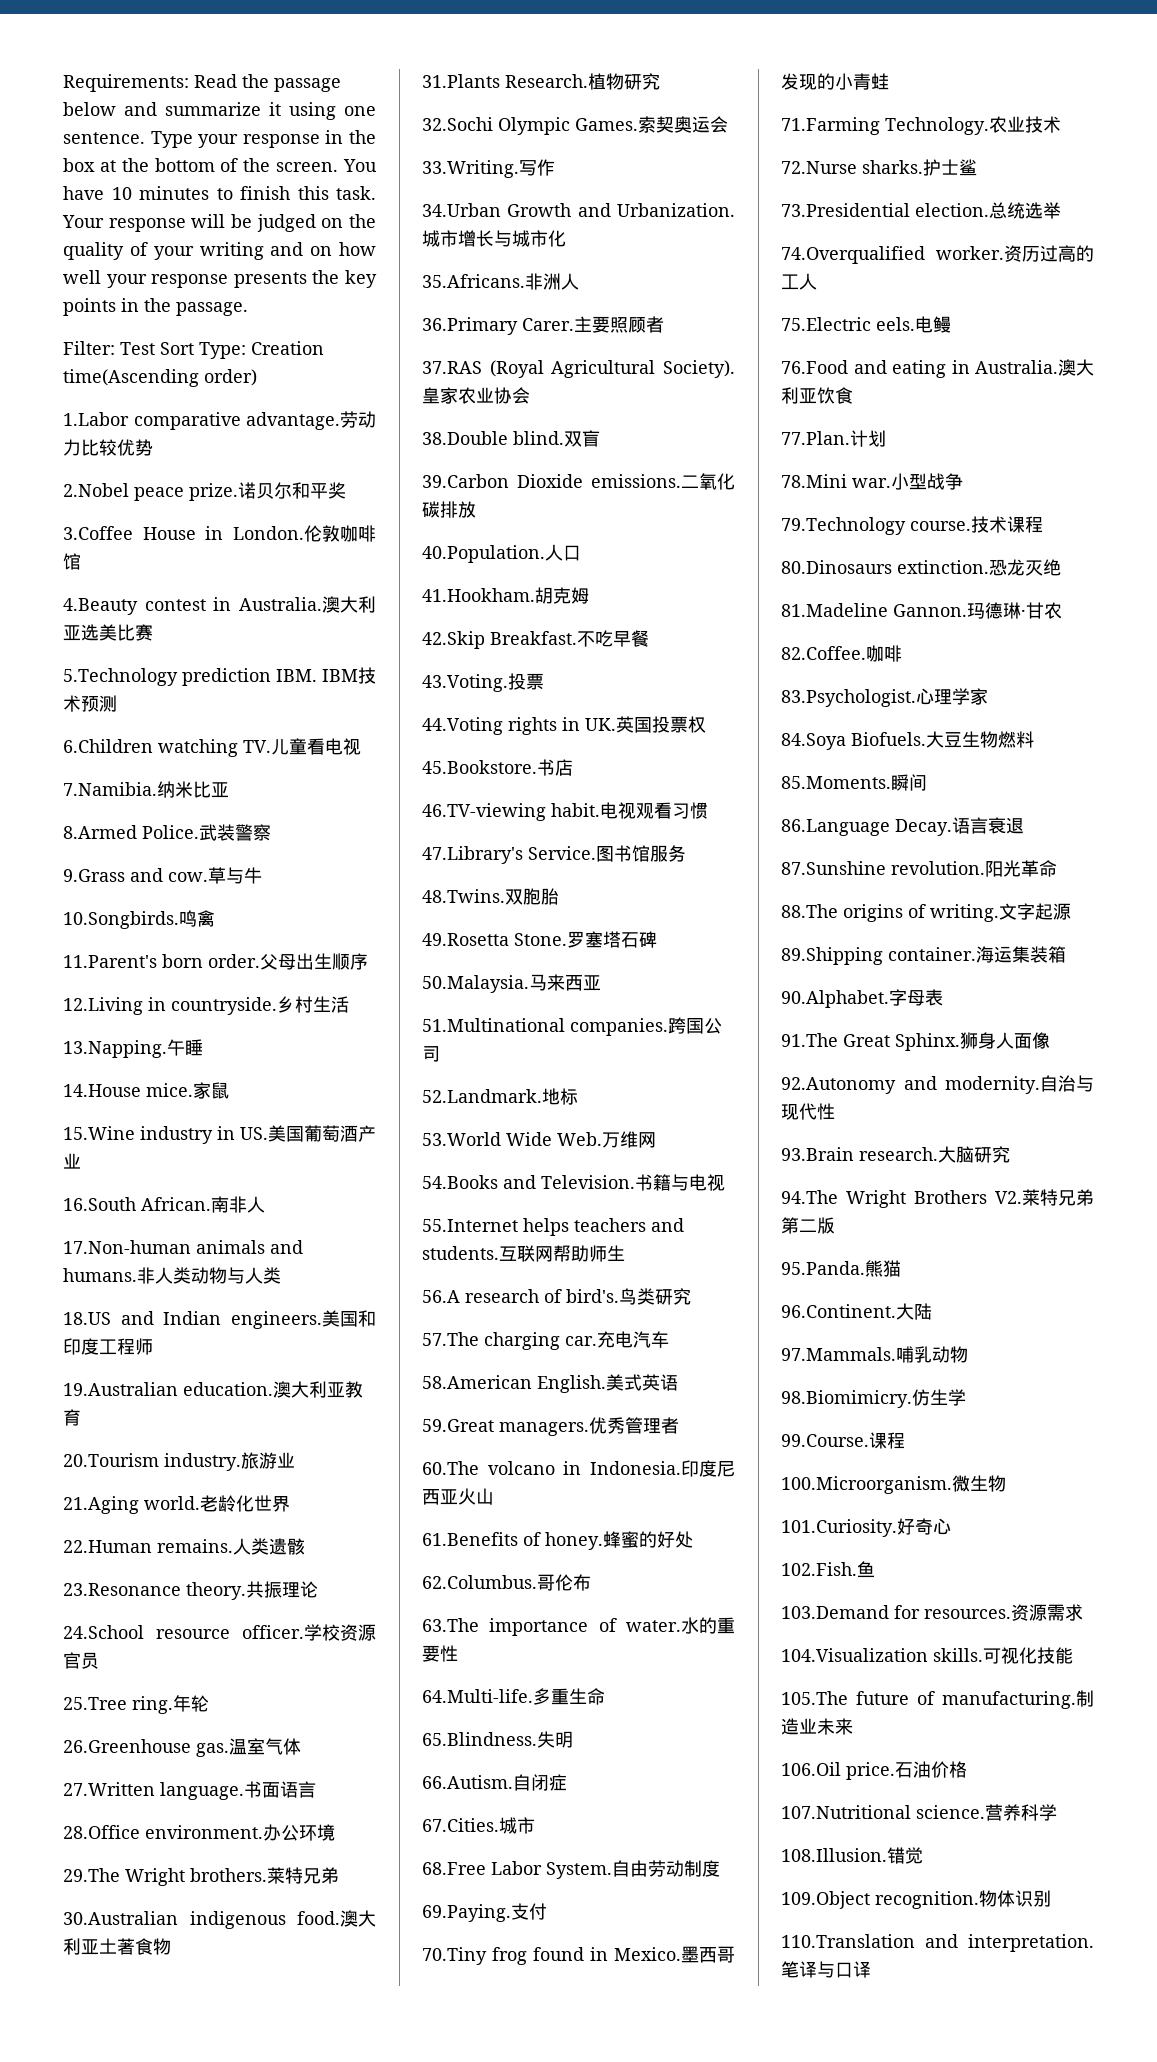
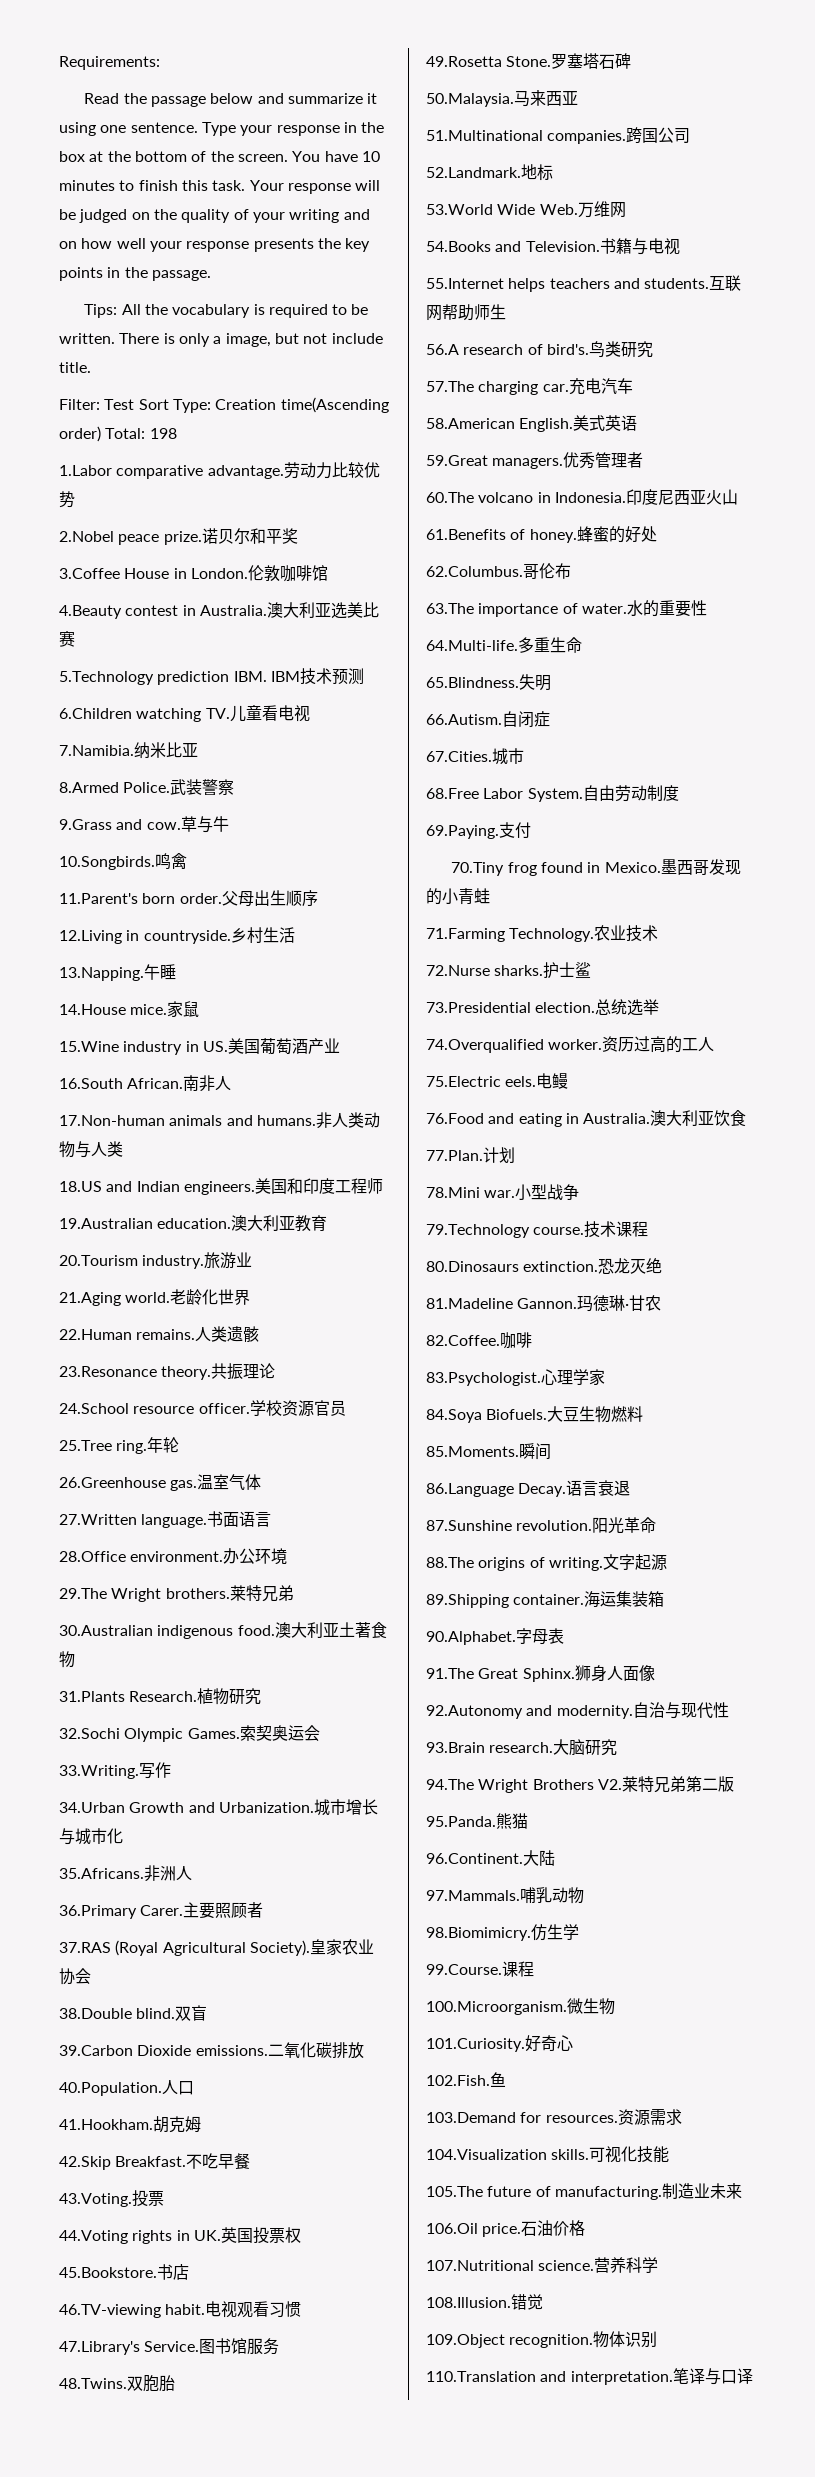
- Requirements: Read the passage below and summarize it using one sentence.
+ Requirements:
+ Read the passage below and summarize it using one sentence.
+ Tips: All the vocabulary is required to be written. There is only a image, but not include title.
- Filter: Test Sort Type: Creation time(Ascending order)
+ Filter: Test Sort Type: Creation time(Ascending order) Total: 198

